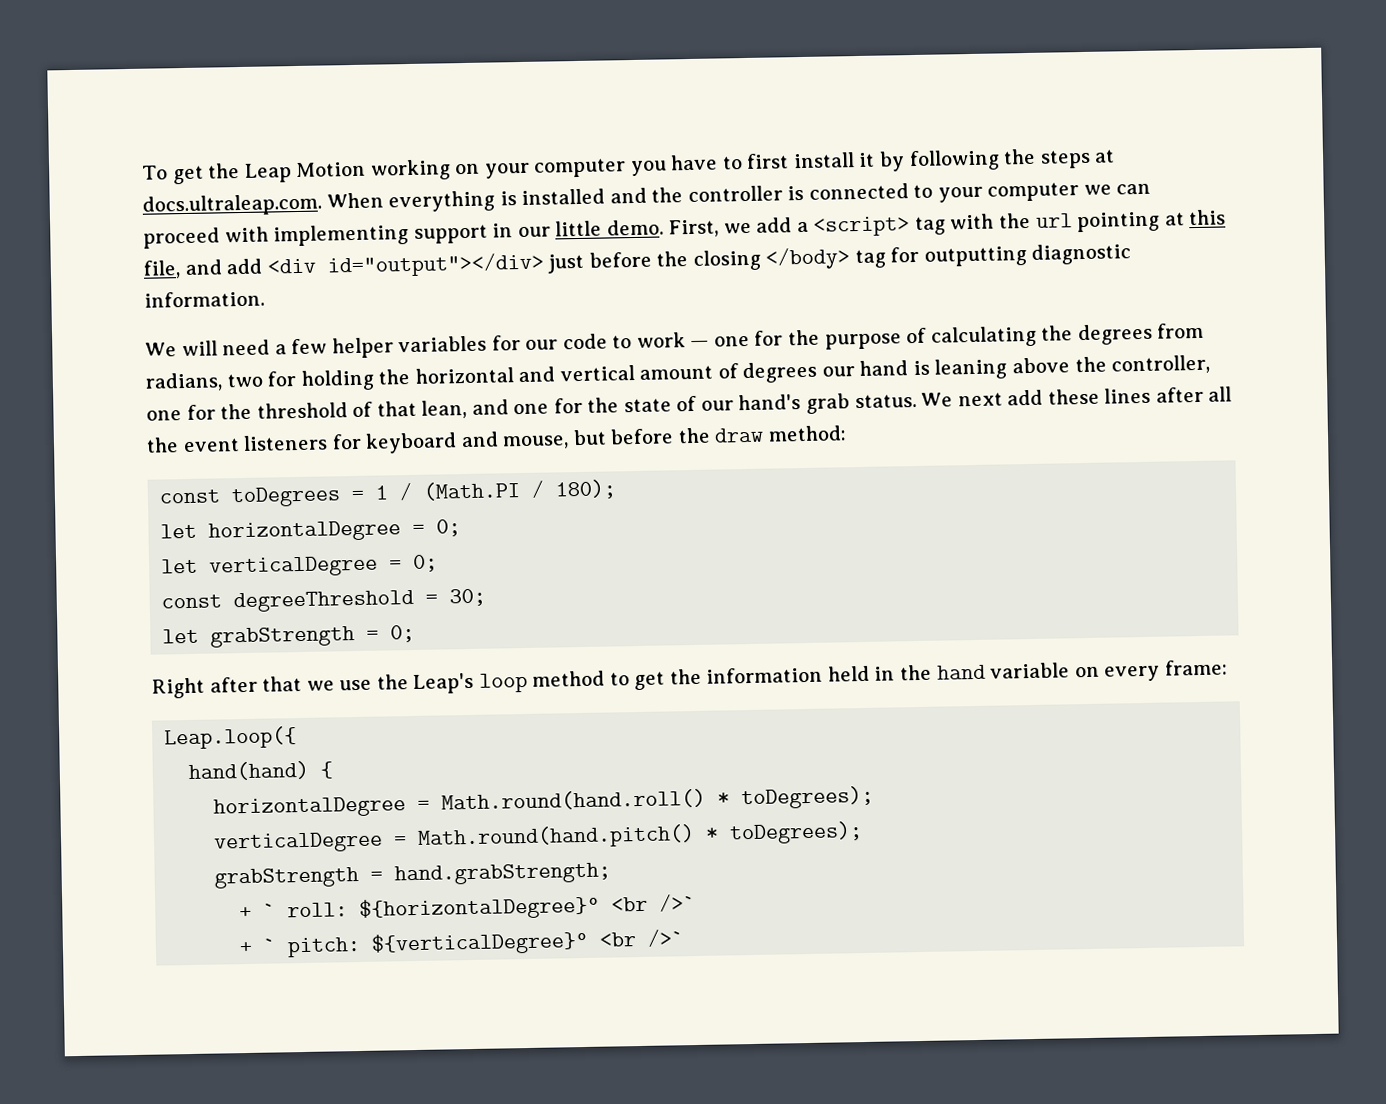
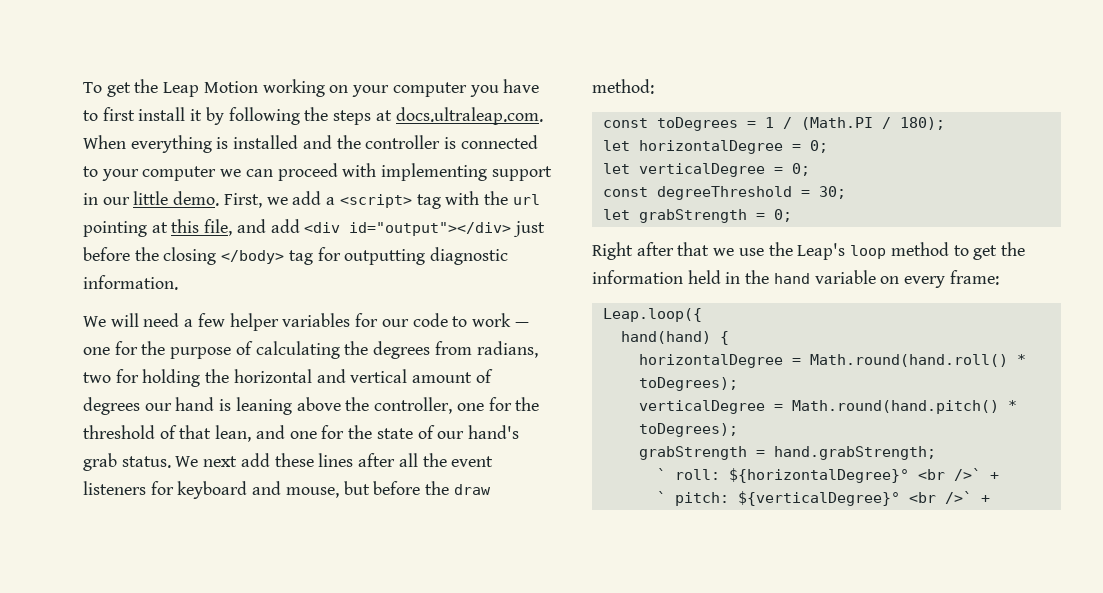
- + ` roll: ${horizontalDegree}° <br />`
- + ` pitch: ${verticalDegree}° <br />`
+ ` roll: ${horizontalDegree}° <br />` +
+ ` pitch: ${verticalDegree}° <br />` +

